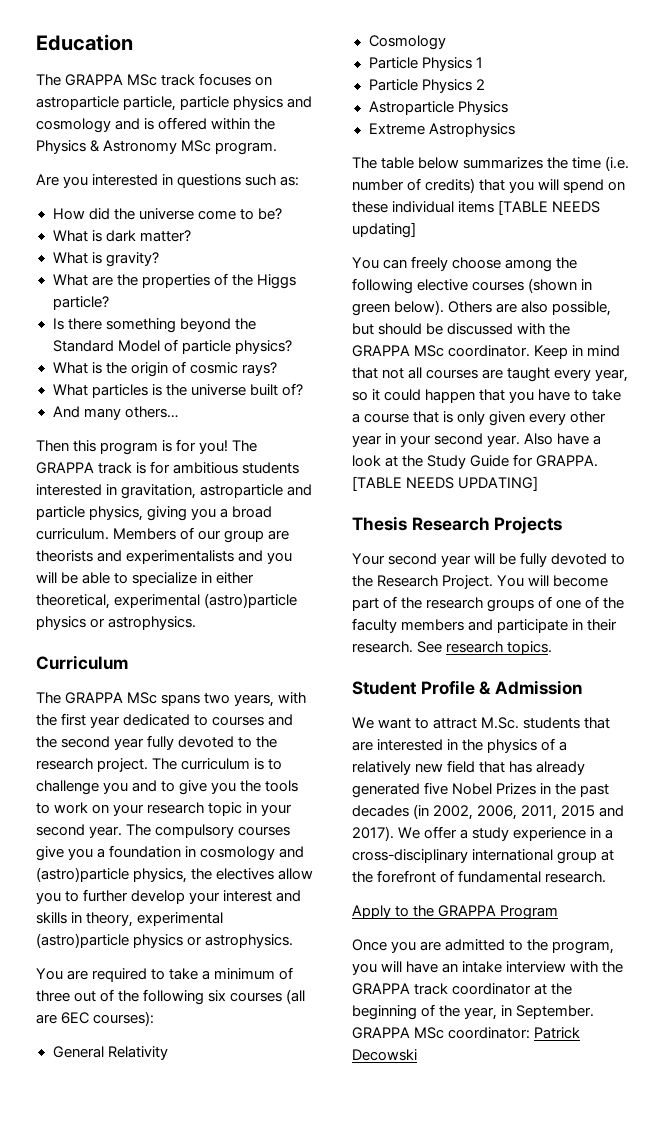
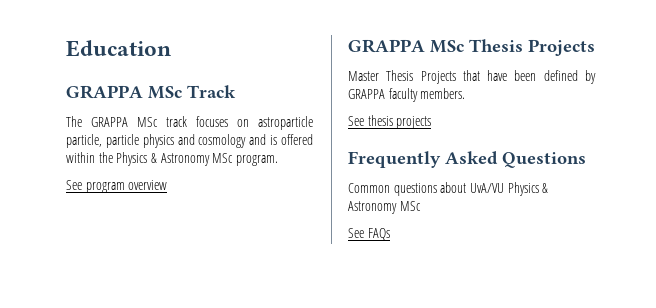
+ GRAPPA MSc Track
- Are you interested in questions such as:
- How did the universe come to be?
- What is dark matter?
- What is gravity?
- What are the properties of the Higgs particle?
- Is there something beyond the Standard Model of particle physics?
- What is the origin of cosmic rays?
- What particles is the universe built of?
- And many others…
- Then this program is for you! The GRAPPA track is for ambitious students interested in gravitation, astroparticle and particle physics, giving you a broad curriculum. Members of our group are theorists and experimentalists and you will be able to specialize in either theoretical, experimental (astro)particle physics or astrophysics.
- Curriculum
- The GRAPPA MSc spans two years, with the first year dedicated to courses and the second year fully devoted to the research project. The curriculum is to challenge you and to give you the tools to work on your research topic in your second year. The compulsory courses give you a foundation in cosmology and (astro)particle physics, the electives allow you to further develop your interest and skills in theory, experimental (astro)particle physics or astrophysics.
- You are required to take a minimum of three out of the following six courses (all are 6EC courses):
- General Relativity
- Cosmology
- Particle Physics 1
- Particle Physics 2
- Astroparticle Physics
- Extreme Astrophysics
- The table below summarizes the time (i.e. number of credits) that you will spend on these individual items [TABLE NEEDS updating]
- You can freely choose among the following elective courses (shown in green below). Others are also possible, but should be discussed with the GRAPPA MSc coordinator. Keep in mind that not all courses are taught every year, so it could happen that you have to take a course that is only given every other year in your second year. Also have a look at the Study Guide for GRAPPA. [TABLE NEEDS UPDATING]
- Thesis Research Projects
- Your second year will be fully devoted to the Research Project. You will become part of the research groups of one of the faculty members and participate in their research. See research topics.
- Student Profile & Admission
- We want to attract M.Sc. students that are interested in the physics of a relatively new field that has already generated five Nobel Prizes in the past decades (in 2002, 2006, 2011, 2015 and 2017). We offer a study experience in a cross-disciplinary international group at the forefront of fundamental research.
- Apply to the GRAPPA Program
- Once you are admitted to the program, you will have an intake interview with the GRAPPA track coordinator at the beginning of the year, in September. GRAPPA MSc coordinator: Patrick Decowski
+ See program overview
+ GRAPPA MSc Thesis Projects
+ Master Thesis Projects that have been defined by GRAPPA faculty members.
+ See thesis projects
+ Frequently Asked Questions
+ Common questions about UvA/VU Physics & Astronomy MSc
+ See FAQs

